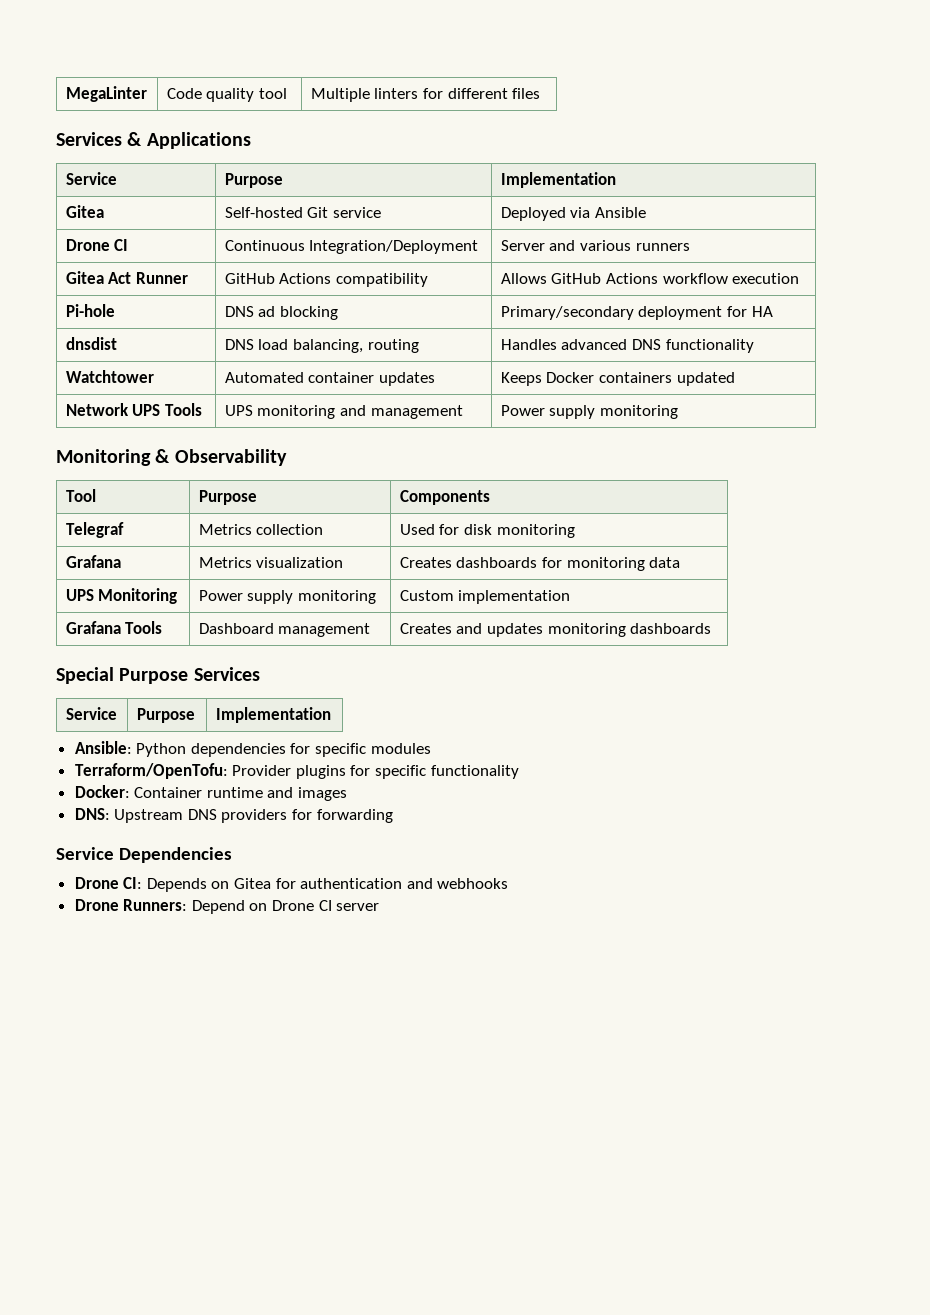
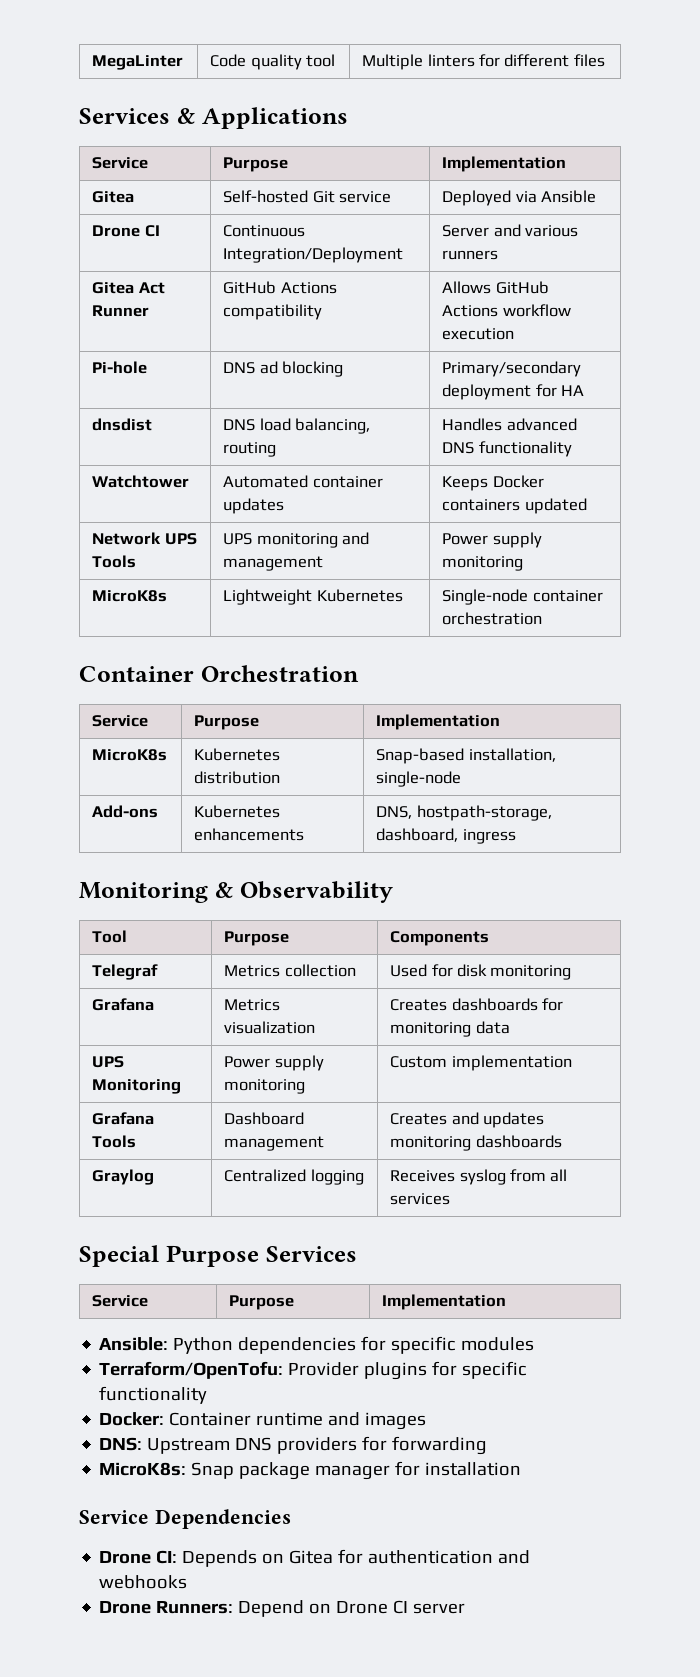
+ MicroK8s | Lightweight Kubernetes | Single-node container orchestration
+ Container Orchestration
+ Service | Purpose | Implementation
+ MicroK8s | Kubernetes distribution | Snap-based installation, single-node
+ Add-ons | Kubernetes enhancements | DNS, hostpath-storage, dashboard, ingress
+ Graylog | Centralized logging | Receives syslog from all services
+ MicroK8s: Snap package manager for installation

